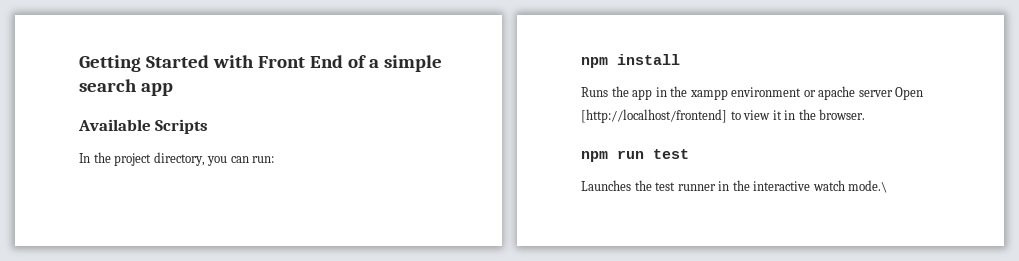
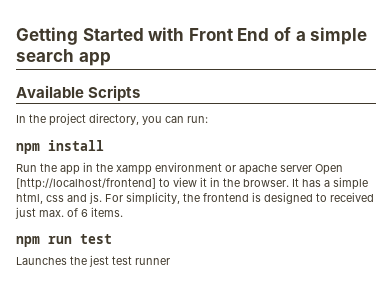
- Runs the app in the xampp environment or apache server Open [http://localhost/frontend] to view it in the browser.
+ Run the app in the xampp environment or apache server Open [http://localhost/frontend] to view it in the browser. It has a simple html, css and js. For simplicity, the frontend is designed to received just max. of 6 items.
- Launches the test runner in the interactive watch mode.\
+ Launches the jest test runner

